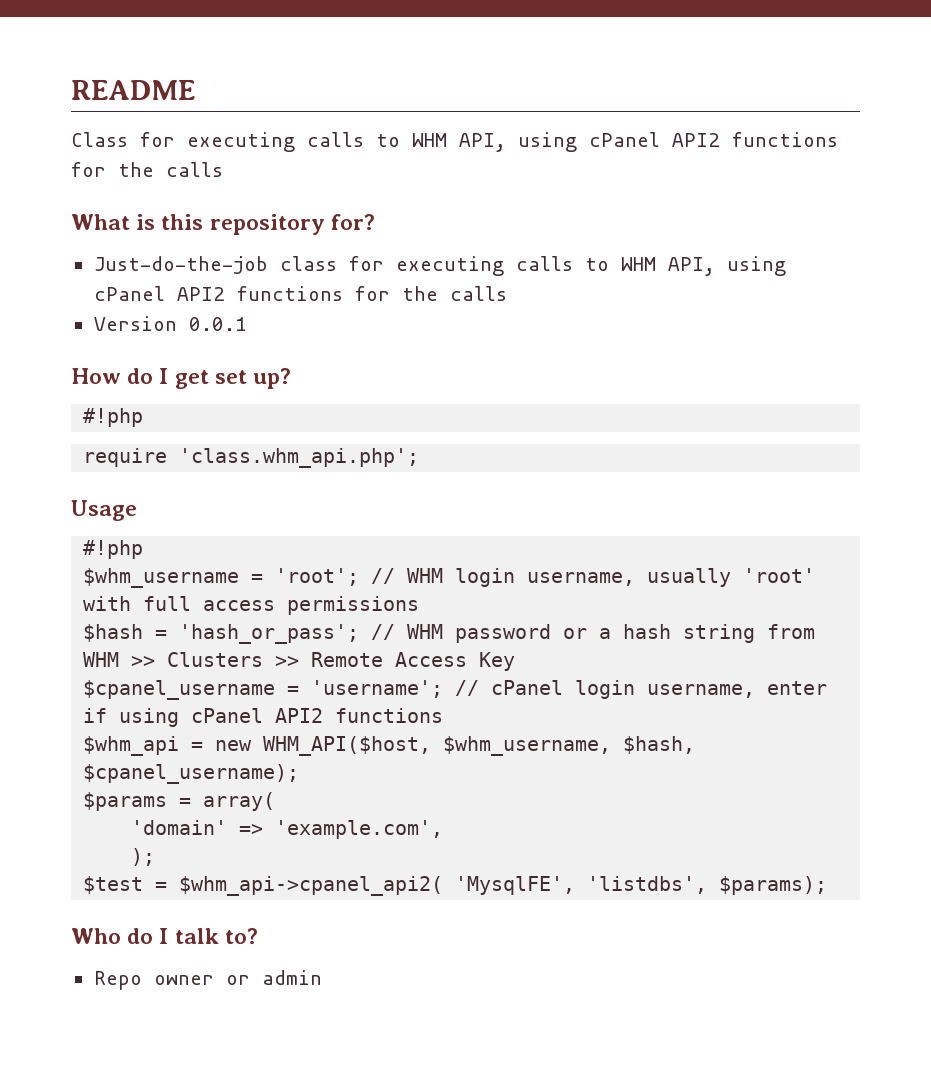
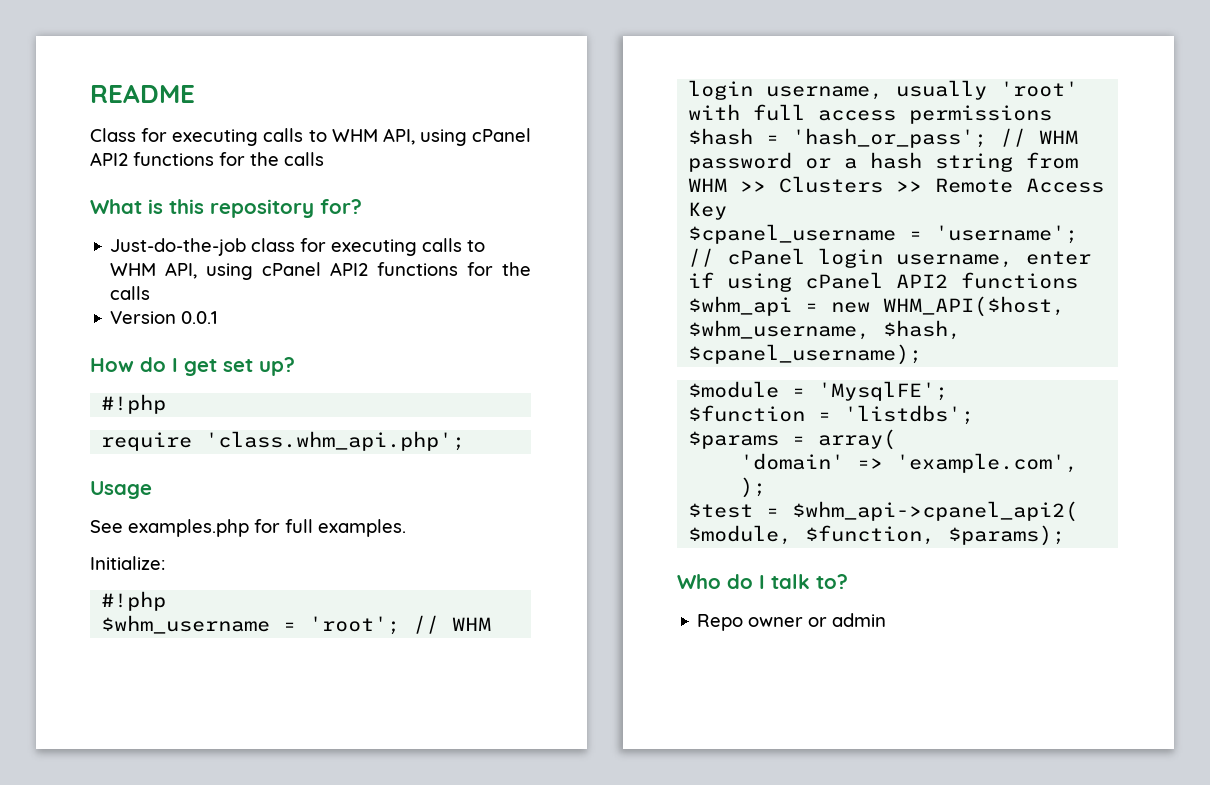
+ See examples.php for full examples.
+ Initialize:
+ $module = 'MysqlFE';
+ $function = 'listdbs';
- $test = $whm_api->cpanel_api2( 'MysqlFE', 'listdbs', $params);
+ $test = $whm_api->cpanel_api2( $module, $function, $params);

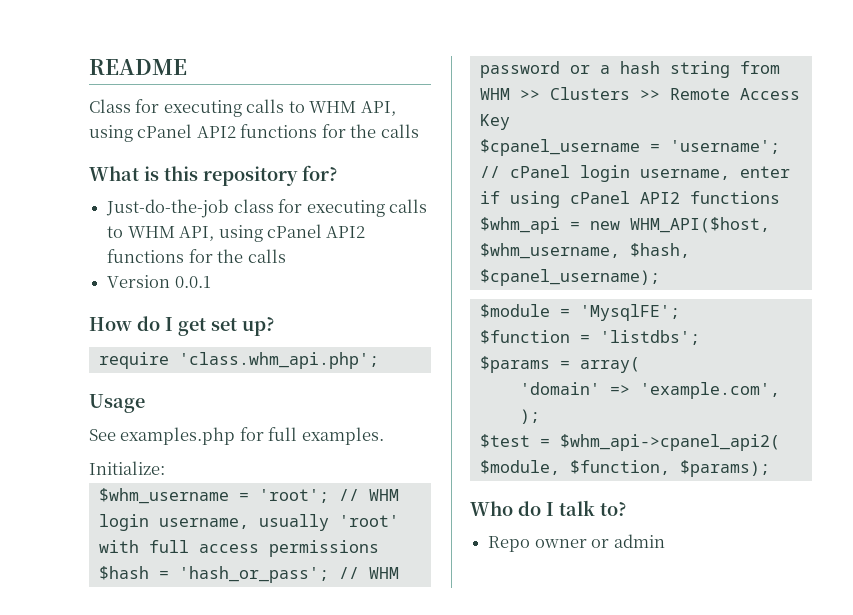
  How do I get set up?
- #!php
  Initialize:
- #!php

